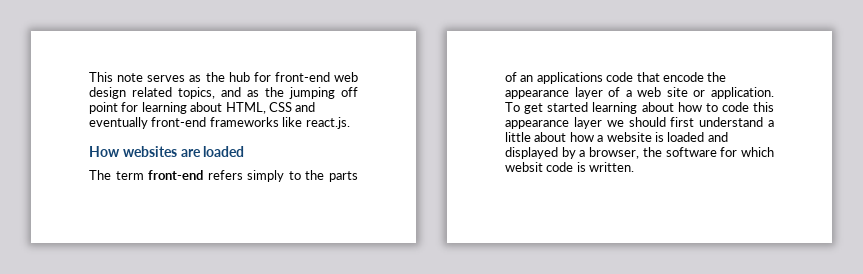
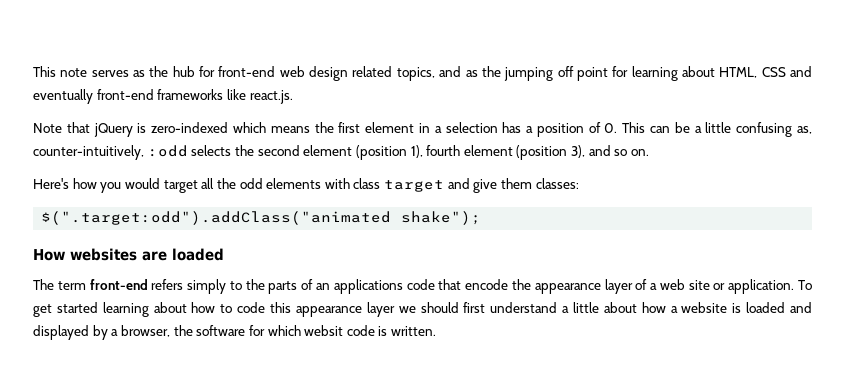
+ Note that jQuery is zero-indexed which means the first element in a selection has a position of 0. This can be a little confusing as, counter-intuitively, :odd selects the second element (position 1), fourth element (position 3), and so on.
+ Here's how you would target all the odd elements with class target and give them classes:
+ $(".target:odd").addClass("animated shake");

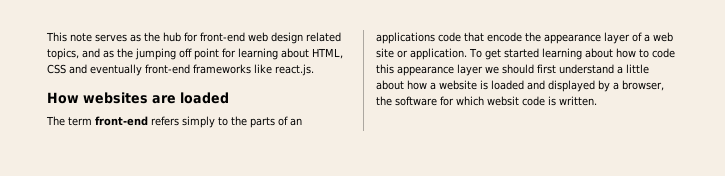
- Note that jQuery is zero-indexed which means the first element in a selection has a position of 0. This can be a little confusing as, counter-intuitively, :odd selects the second element (position 1), fourth element (position 3), and so on.
- Here's how you would target all the odd elements with class target and give them classes:
- $(".target:odd").addClass("animated shake");

